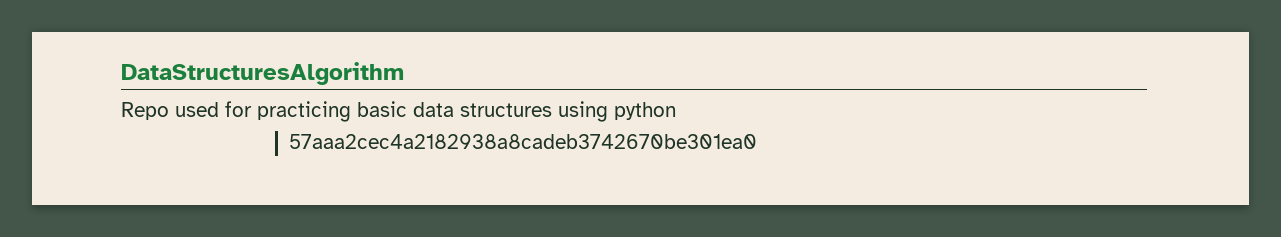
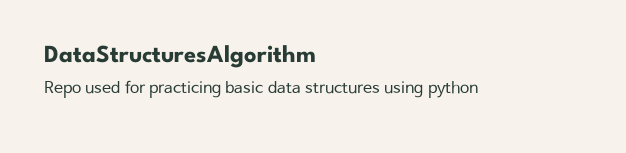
- 57aaa2cec4a2182938a8cadeb3742670be301ea0

